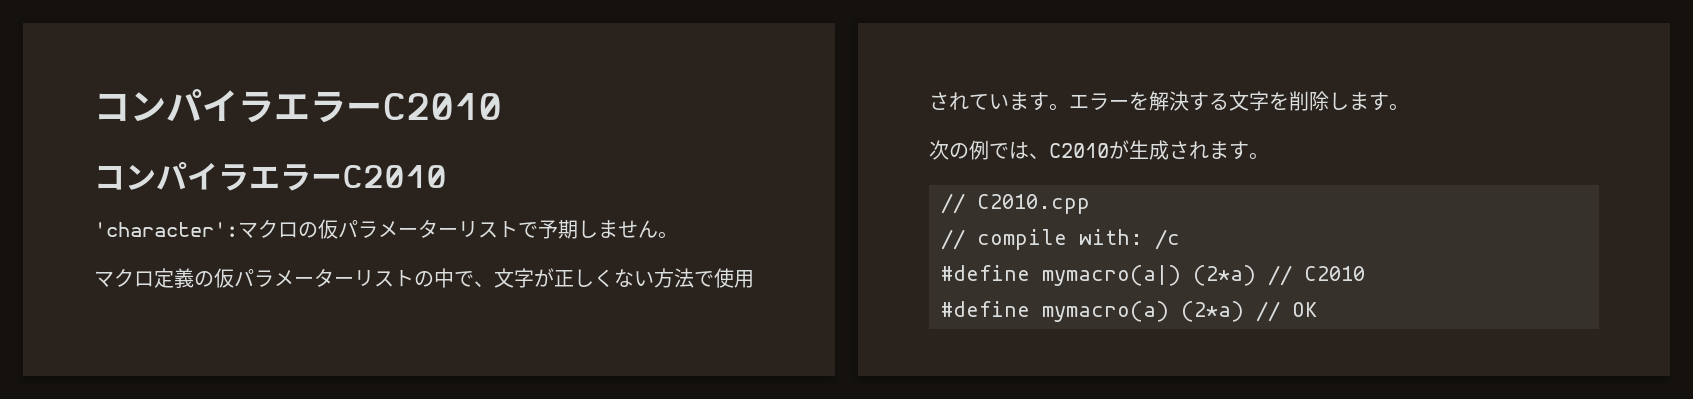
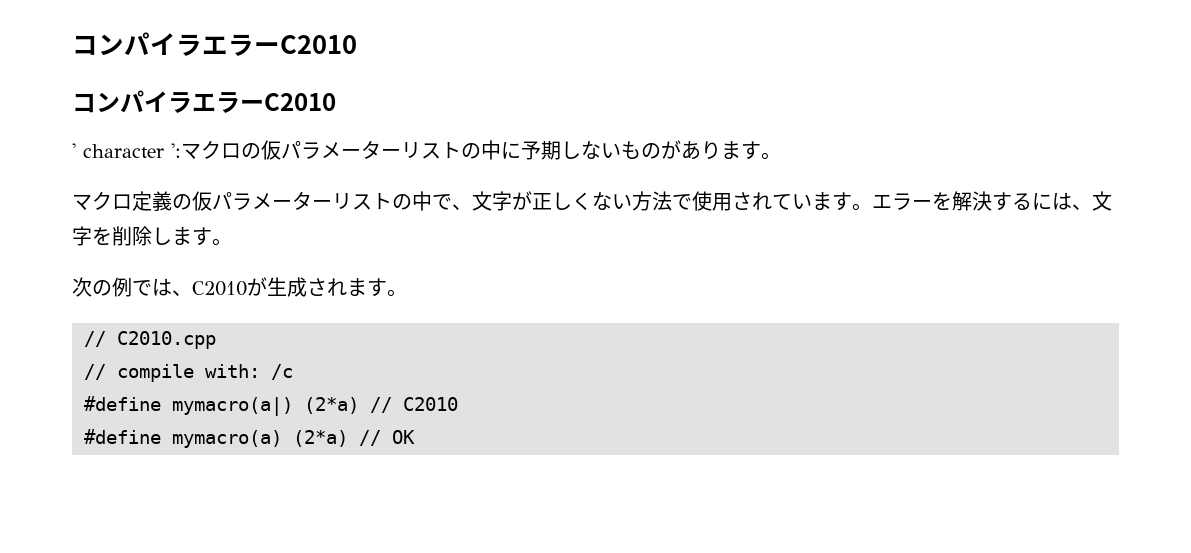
- 'character':マクロの仮パラメーターリストで予期しません。
+ ' character ':マクロの仮パラメーターリストの中に予期しないものがあります。
- エラーを解決する文字を削除します。
+ エラーを解決するには、文字を削除します。

